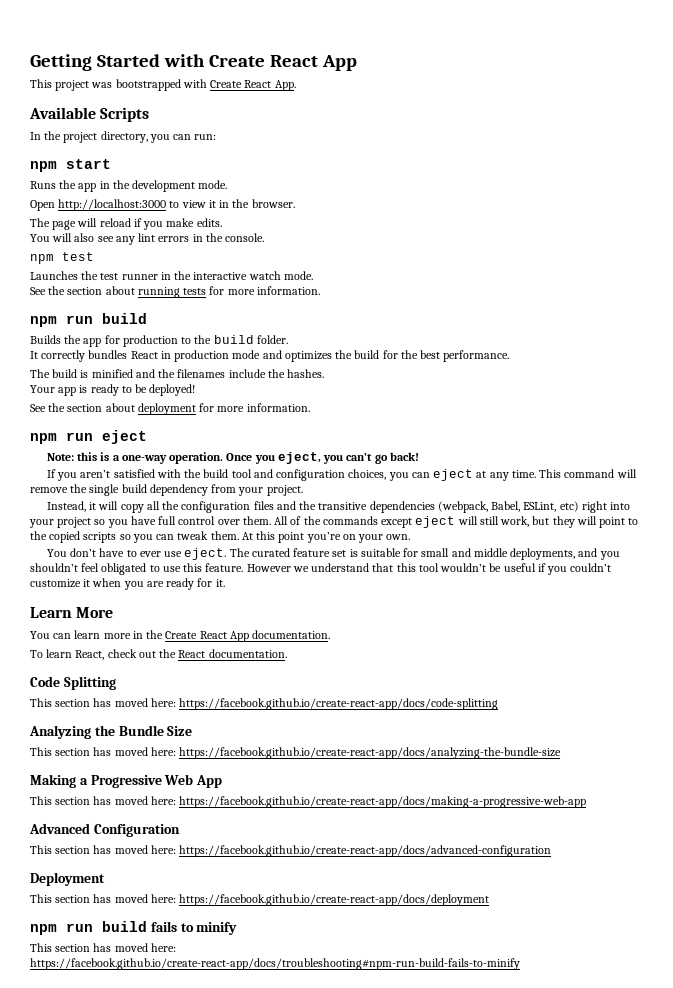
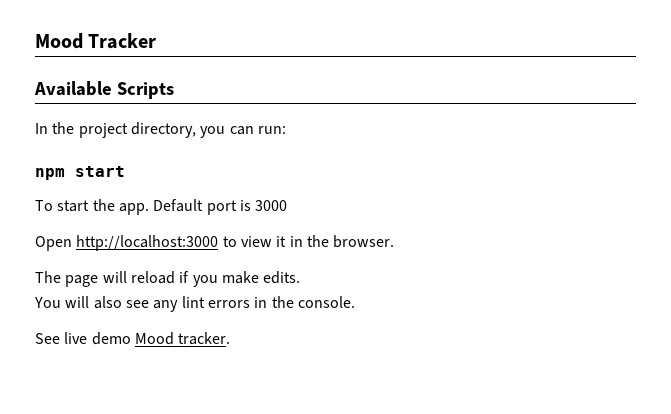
- Getting Started with Create React App
- This project was bootstrapped with Create React App.
+ Mood Tracker
- Runs the app in the development mode.
+ To start the app. Default port is 3000
- npm test
- Launches the test runner in the interactive watch mode.
- See the section about running tests for more information.
- npm run build
- Builds the app for production to the build folder.
- It correctly bundles React in production mode and optimizes the build for the best performance.
- The build is minified and the filenames include the hashes.
- Your app is ready to be deployed!
- See the section about deployment for more information.
- npm run eject
- Note: this is a one-way operation. Once you eject, you can’t go back!
- If you aren’t satisfied with the build tool and configuration choices, you can eject at any time. This command will remove the single build dependency from your project.
- Instead, it will copy all the configuration files and the transitive dependencies (webpack, Babel, ESLint, etc) right into your project so you have full control over them. All of the commands except eject will still work, but they will point to the copied scripts so you can tweak them. At this point you’re on your own.
- You don’t have to ever use eject. The curated feature set is suitable for small and middle deployments, and you shouldn’t feel obligated to use this feature. However we understand that this tool wouldn’t be useful if you couldn’t customize it when you are ready for it.
- Learn More
- You can learn more in the Create React App documentation.
- To learn React, check out the React documentation.
- Code Splitting
- This section has moved here: https://facebook.github.io/create-react-app/docs/code-splitting
- Analyzing the Bundle Size
- This section has moved here: https://facebook.github.io/create-react-app/docs/analyzing-the-bundle-size
- Making a Progressive Web App
- This section has moved here: https://facebook.github.io/create-react-app/docs/making-a-progressive-web-app
- Advanced Configuration
- This section has moved here: https://facebook.github.io/create-react-app/docs/advanced-configuration
- Deployment
- This section has moved here: https://facebook.github.io/create-react-app/docs/deployment
- npm run build fails to minify
- This section has moved here: https://facebook.github.io/create-react-app/docs/troubleshooting#npm-run-build-fails-to-minify
+ See live demo Mood tracker.

